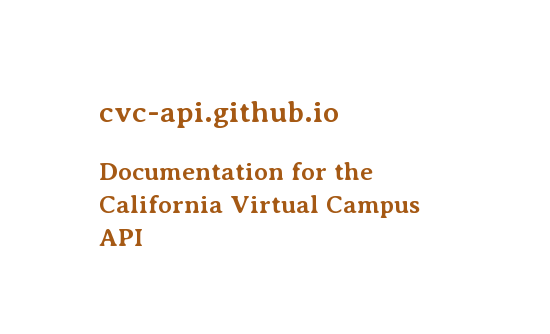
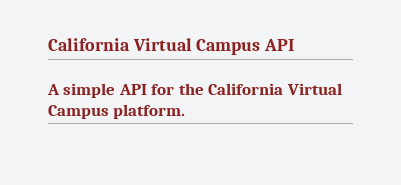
- cvc-api.github.io
- Documentation for the California Virtual Campus API
+ California Virtual Campus API
+ A simple API for the California Virtual Campus platform.

